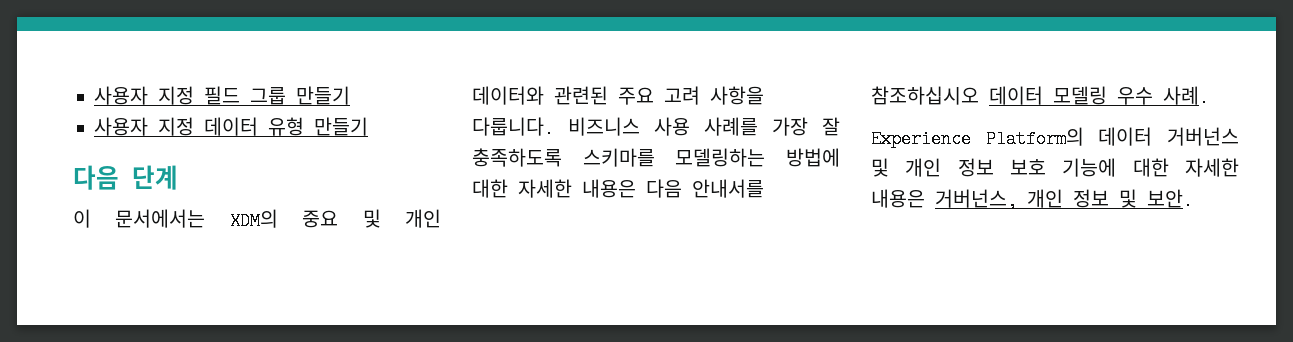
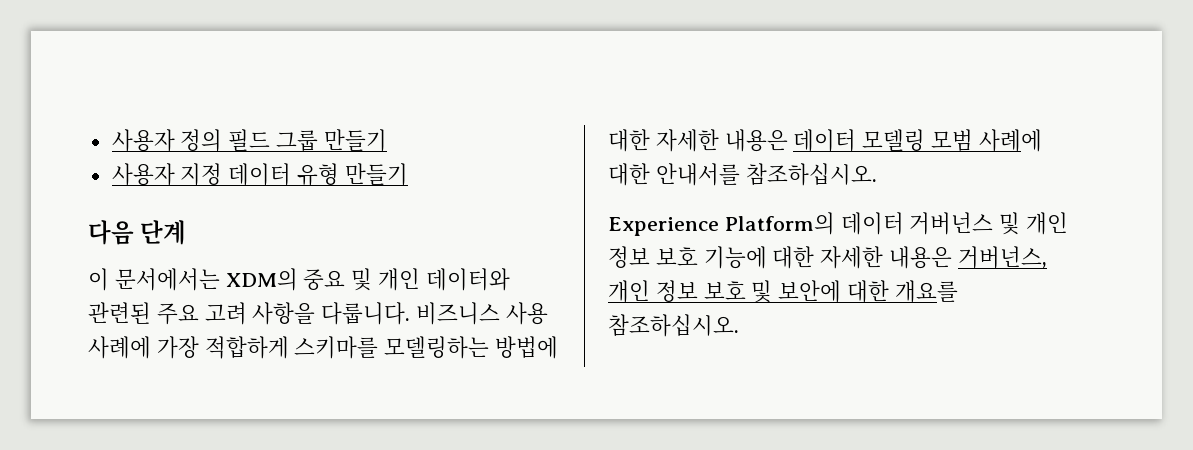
- 사용자 지정 필드 그룹 만들기
+ 사용자 정의 필드 그룹 만들기
- 비즈니스 사용 사례를 가장 잘 충족하도록 스키마를 모델링하는 방법에 대한 자세한 내용은 다음 안내서를 참조하십시오 데이터 모델링 우수 사례.
+ 비즈니스 사용 사례에 가장 적합하게 스키마를 모델링하는 방법에 대한 자세한 내용은 데이터 모델링 모범 사례에 대한 안내서를 참조하십시오.
- Experience Platform의 데이터 거버넌스 및 개인 정보 보호 기능에 대한 자세한 내용은 거버넌스, 개인 정보 및 보안.
+ Experience Platform의 데이터 거버넌스 및 개인 정보 보호 기능에 대한 자세한 내용은 거버넌스, 개인 정보 보호 및 보안에 대한 개요를 참조하십시오.

